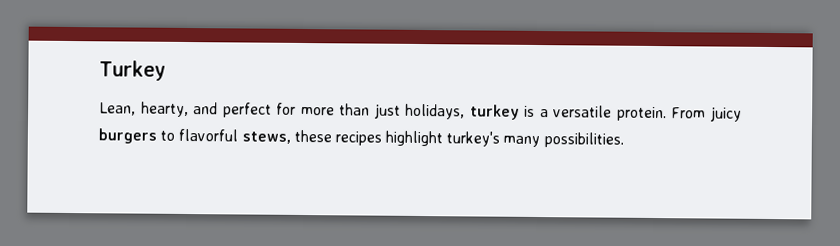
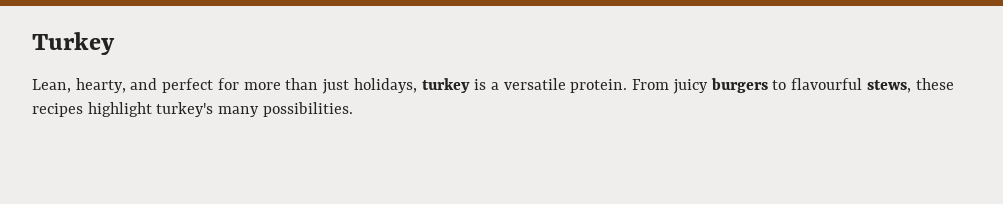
- From juicy burgers to flavorful stews, these recipes highlight turkey's many possibilities.
+ From juicy burgers to flavourful stews, these recipes highlight turkey's many possibilities.

